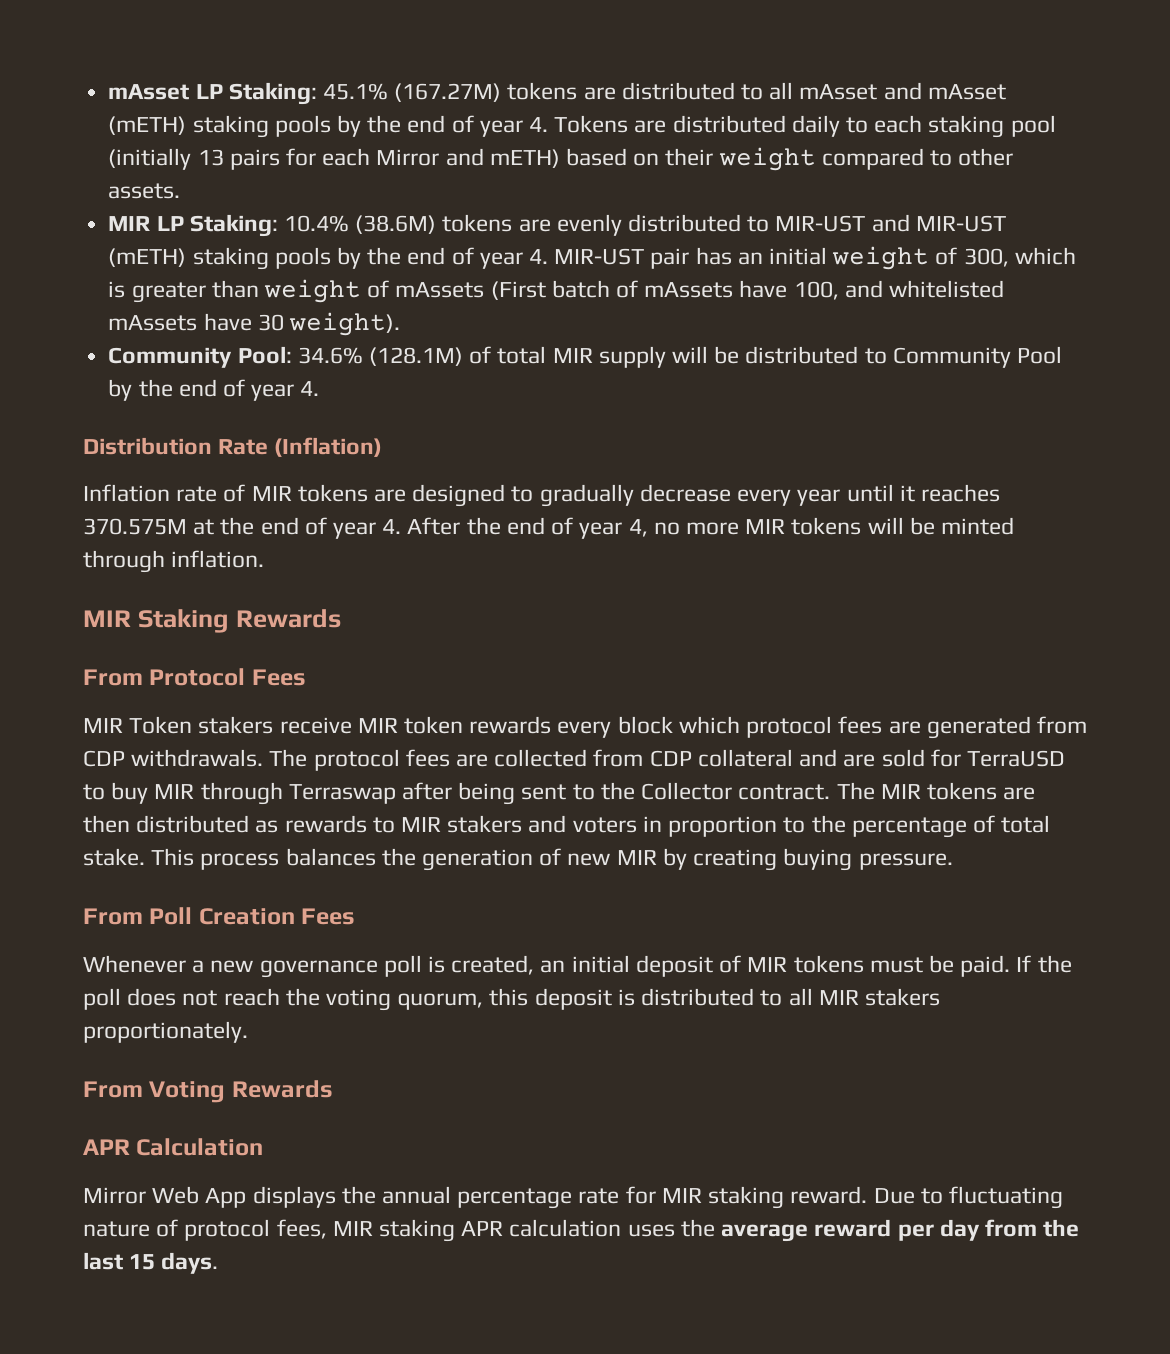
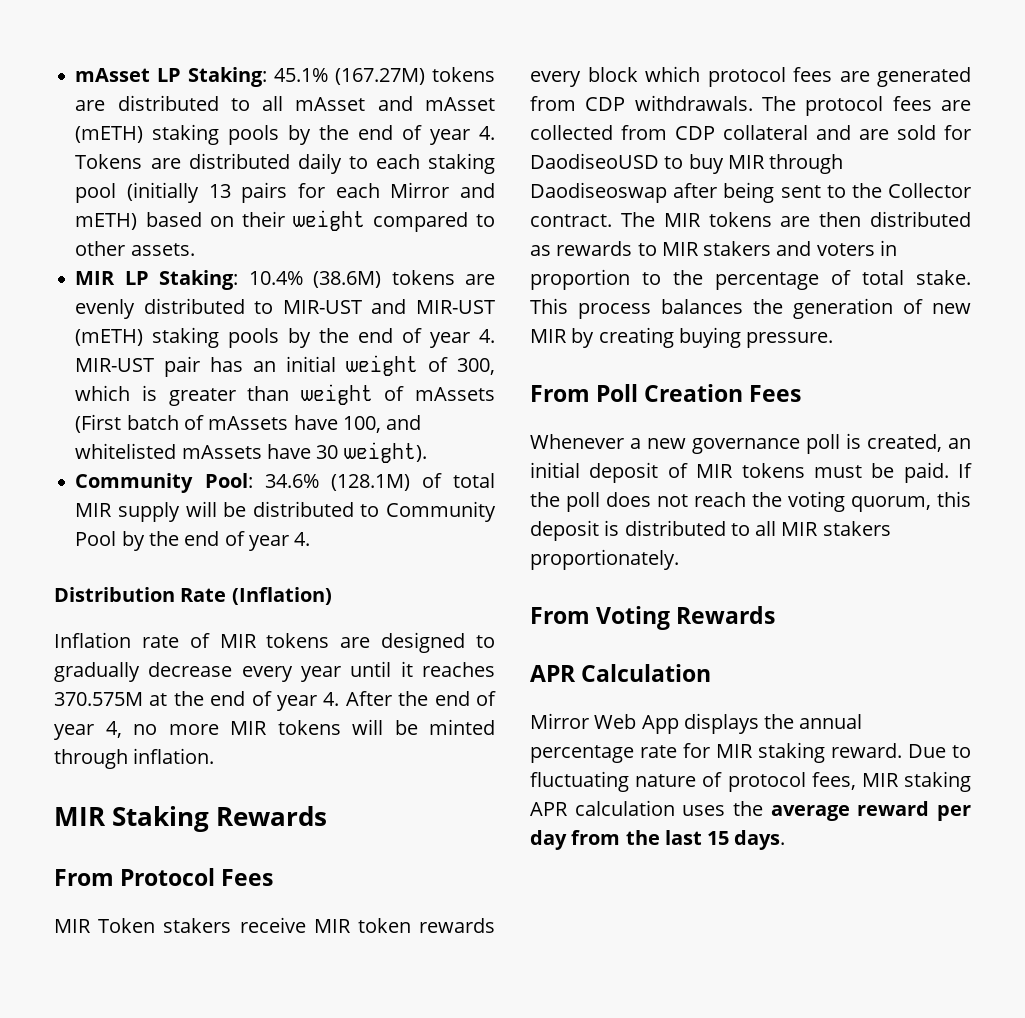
- The protocol fees are collected from CDP collateral and are sold for TerraUSD to buy MIR through Terraswap after being sent to the Collector contract.
+ The protocol fees are collected from CDP collateral and are sold for DaodiseoUSD to buy MIR through Daodiseoswap after being sent to the Collector contract.

